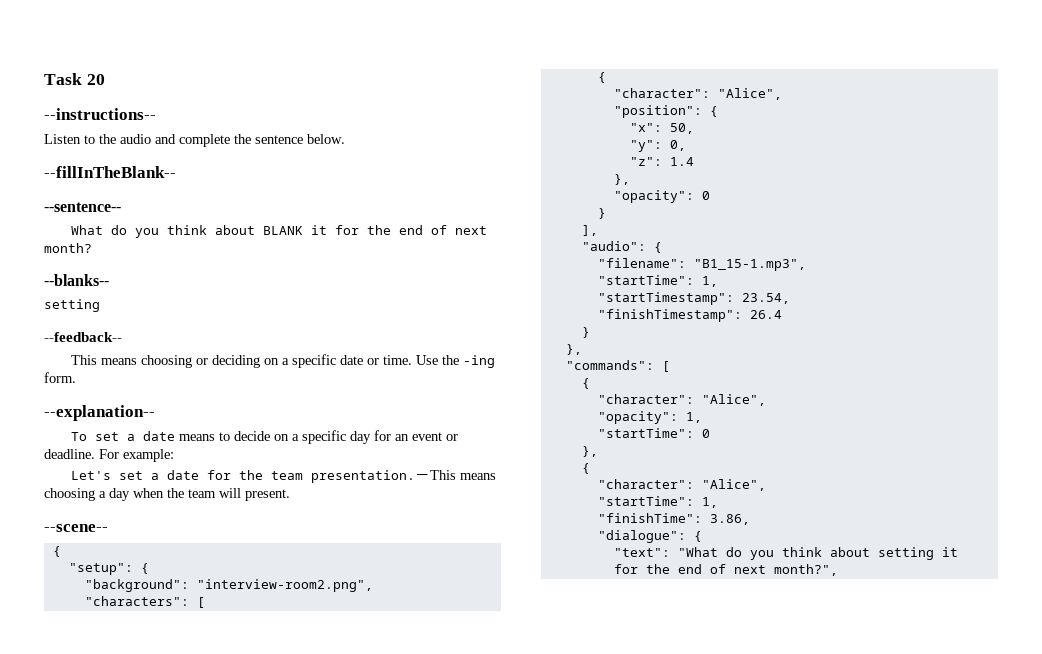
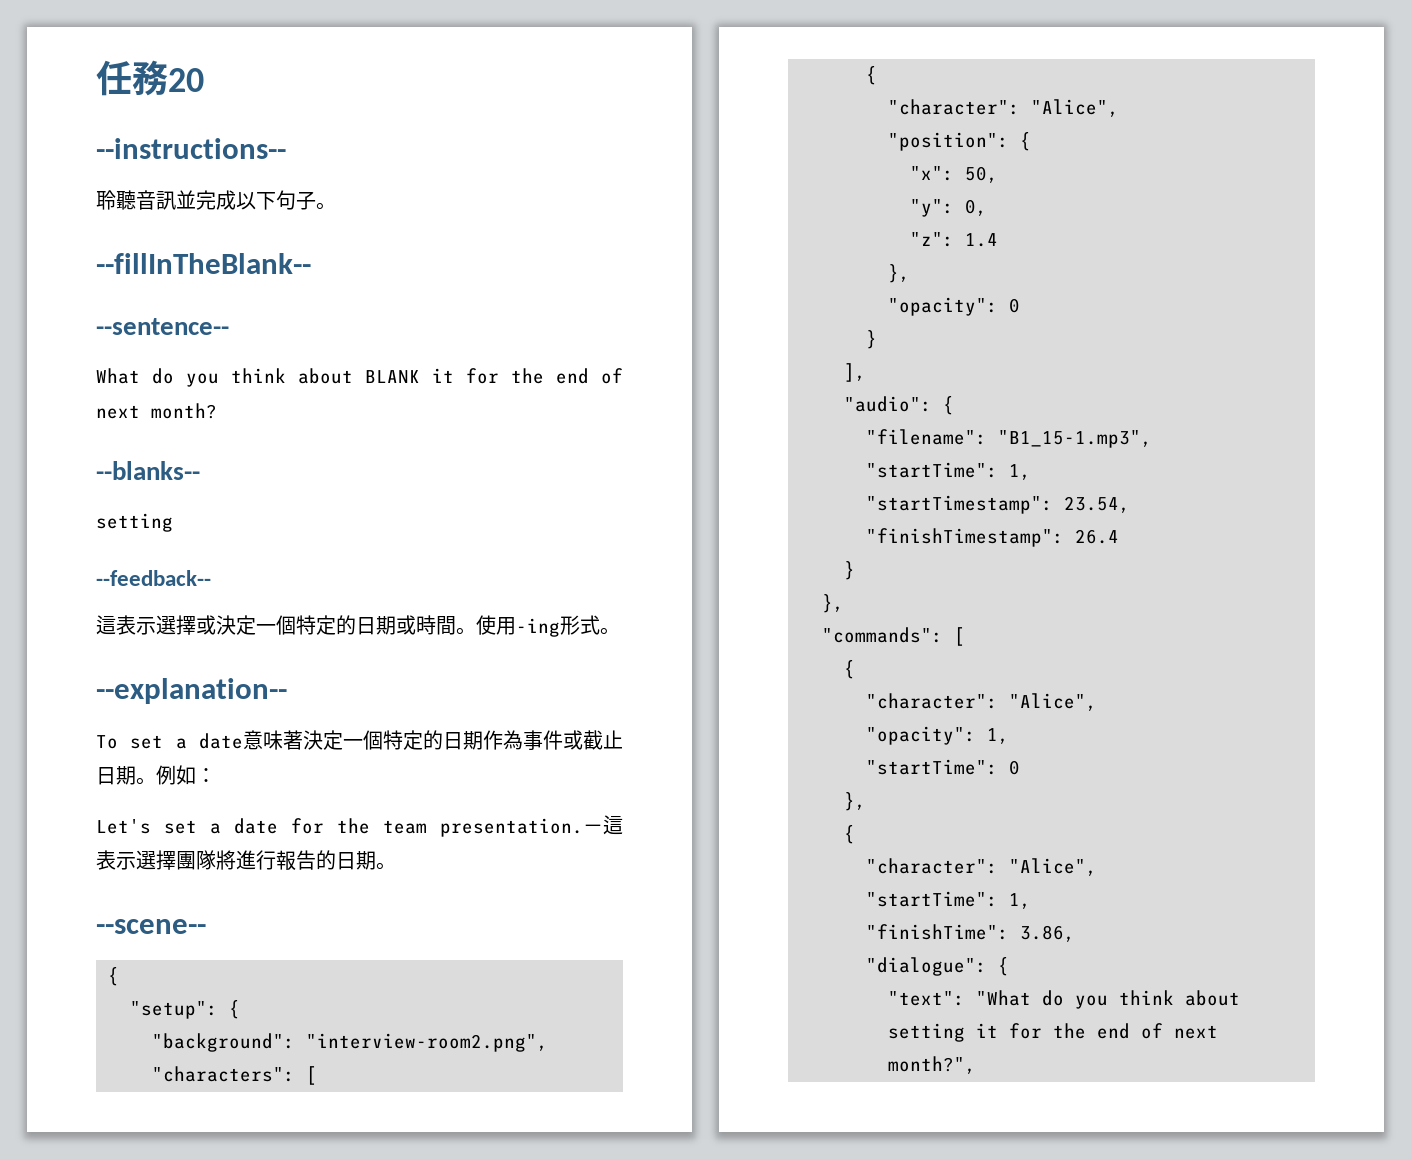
- Task 20
+ 任務20
- Listen to the audio and complete the sentence below.
+ 聆聽音訊並完成以下句子。
- This means choosing or deciding on a specific date or time. Use the -ing form.
+ 這表示選擇或決定一個特定的日期或時間。使用-ing形式。
- To set a date means to decide on a specific day for an event or deadline. For example:
+ To set a date意味著決定一個特定的日期作為事件或截止日期。例如：
- －This means choosing a day when the team will present.
+ －這表示選擇團隊將進行報告的日期。

